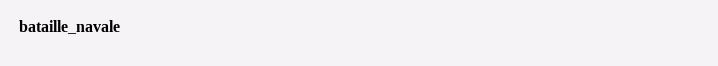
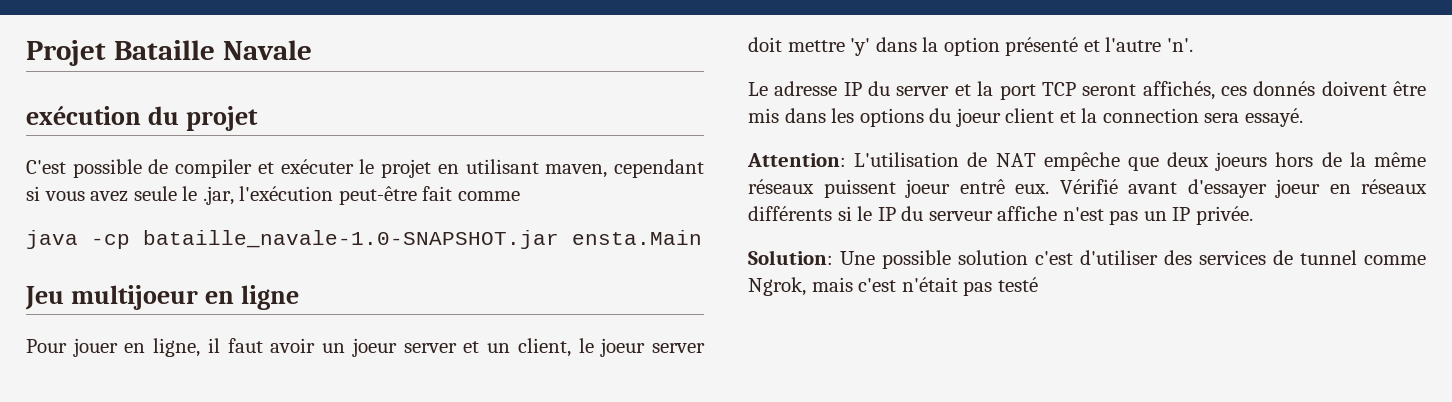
- bataille_navale
+ Projet Bataille Navale
+ exécution du projet
+ C'est possible de compiler et exécuter le projet en utilisant maven, cependant si vous avez seule le .jar, l'exécution peut-être fait comme
+ java -cp bataille_navale-1.0-SNAPSHOT.jar ensta.Main
+ Jeu multijoeur en ligne
+ Pour jouer en ligne, il faut avoir un joeur server et un client, le joeur server doit mettre 'y' dans la option présenté et l'autre 'n'.
+ Le adresse IP du server et la port TCP seront affichés, ces donnés doivent être mis dans les options du joeur client et la connection sera essayé.
+ Attention: L'utilisation de NAT empêche que deux joeurs hors de la même réseaux puissent joeur entrê eux. Vérifié avant d'essayer joeur en réseaux différents si le IP du serveur affiche n'est pas un IP privée.
+ Solution: Une possible solution c'est d'utiliser des services de tunnel comme Ngrok, mais c'est n'était pas testé

